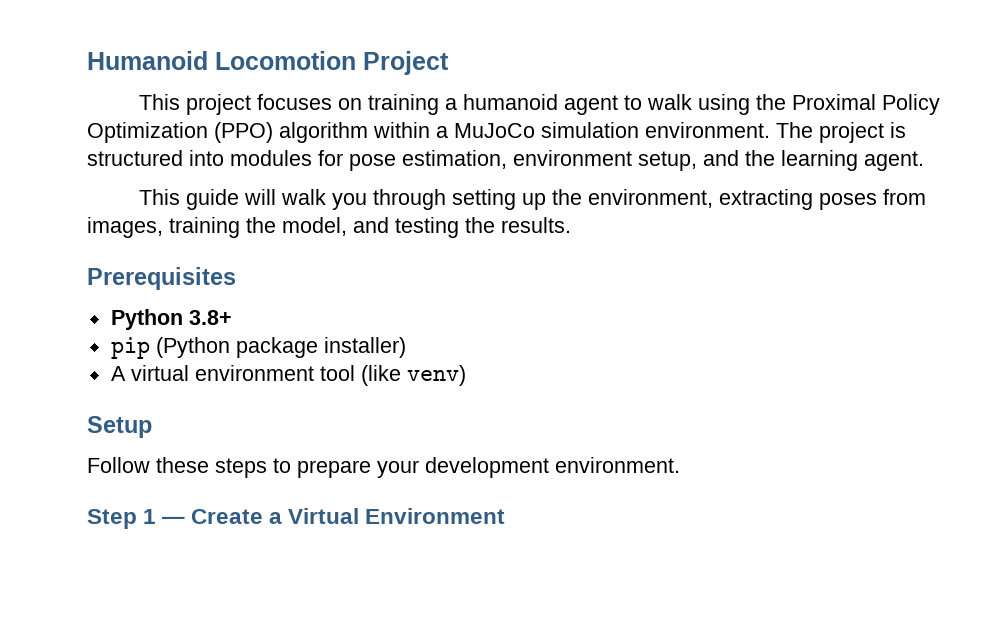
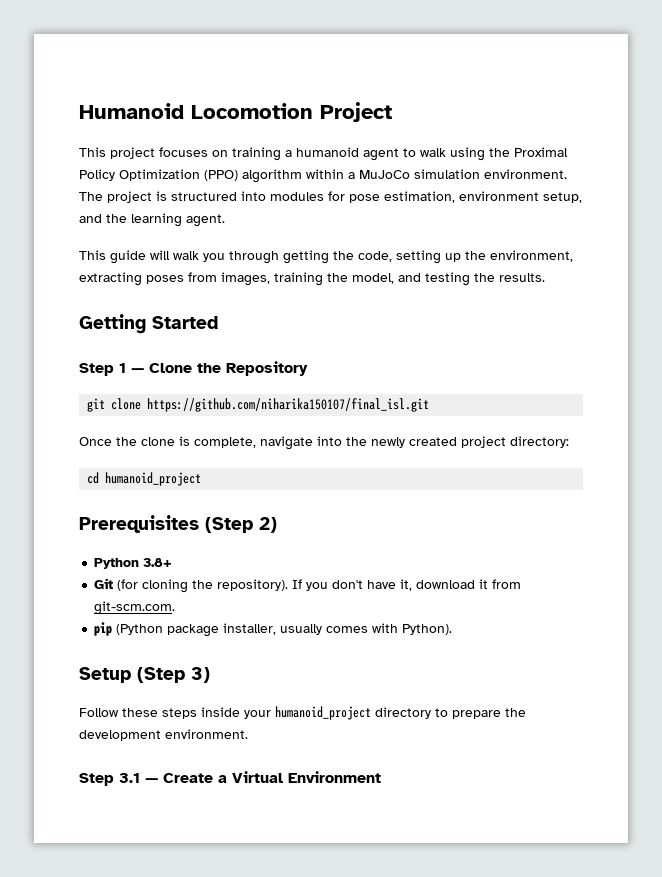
- This guide will walk you through setting up the environment, extracting poses from images, training the model, and testing the results.
+ This guide will walk you through getting the code, setting up the environment, extracting poses from images, training the model, and testing the results.
+ Getting Started
+ Step 1 — Clone the Repository
+ git clone https://github.com/niharika150107/final_isl.git
+ Once the clone is complete, navigate into the newly created project directory:
+ cd humanoid_project
- Prerequisites
+ Prerequisites (Step 2)
- pip (Python package installer)
- A virtual environment tool (like venv)
+ Git (for cloning the repository). If you don't have it, download it from git-scm.com.
+ pip (Python package installer, usually comes with Python).
- Setup
+ Setup (Step 3)
- Follow these steps to prepare your development environment.
+ Follow these steps inside your humanoid_project directory to prepare the development environment.
- Step 1 — Create a Virtual Environment
+ Step 3.1 — Create a Virtual Environment

